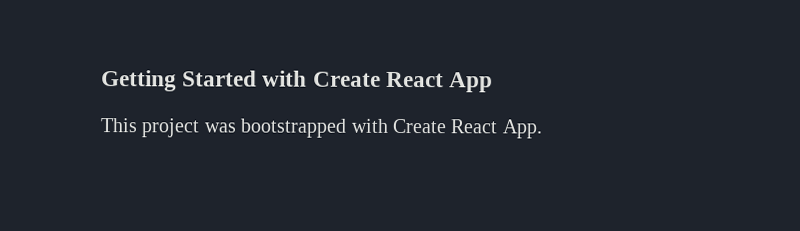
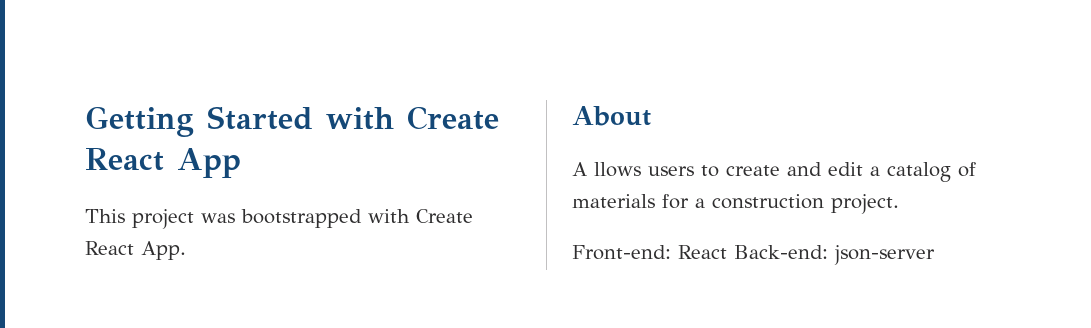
+ About
+ A llows users to create and edit a catalog of materials for a construction project.
+ Front-end: React Back-end: json-server

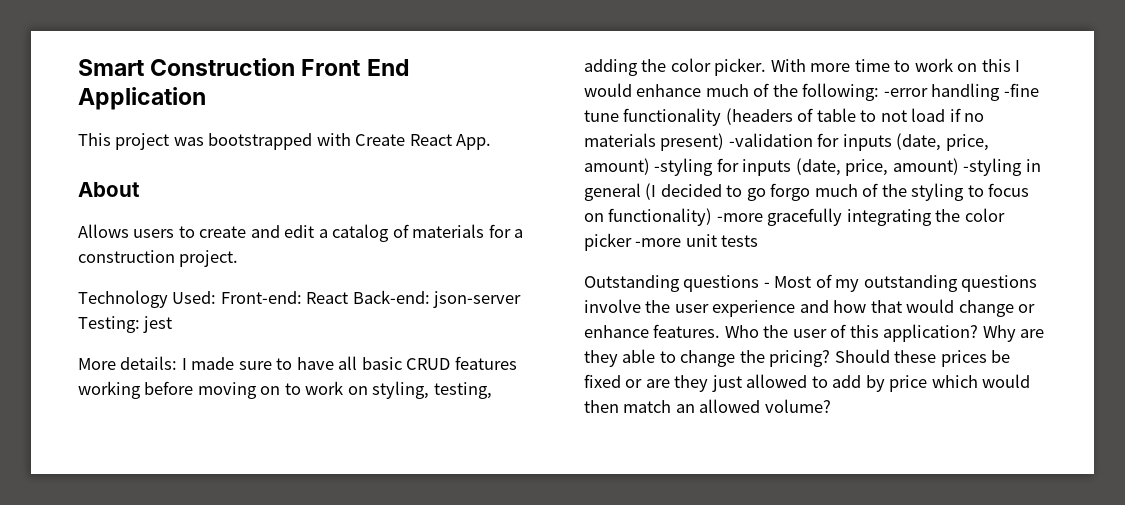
- Getting Started with Create React App
+ Smart Construction Front End Application
- A llows users to create and edit a catalog of materials for a construction project.
+ Allows users to create and edit a catalog of materials for a construction project.
- Front-end: React Back-end: json-server
+ Technology Used: Front-end: React Back-end: json-server Testing: jest
+ More details: I made sure to have all basic CRUD features working before moving on to work on styling, testing, adding the color picker. With more time to work on this I would enhance much of the following: -error handling -fine tune functionality (headers of table to not load if no materials present) -validation for inputs (date, price, amount) -styling for inputs (date, price, amount) -styling in general (I decided to go forgo much of the styling to focus on functionality) -more gracefully integrating the color picker -more unit tests
+ Outstanding questions - Most of my outstanding questions involve the user experience and how that would change or enhance features. Who the user of this application? Why are they able to change the pricing? Should these prices be fixed or are they just allowed to add by price which would then match an allowed volume?

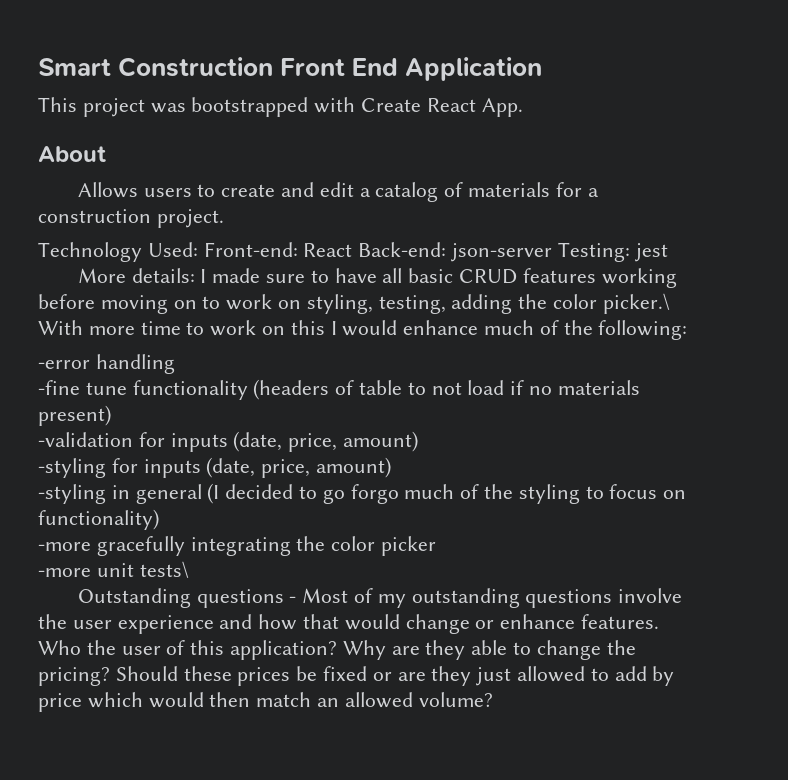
- I made sure to have all basic CRUD features working before moving on to work on styling, testing, adding the color picker. With more time to work on this I would enhance much of the following: -error handling -fine tune functionality (headers of table to not load if no materials present) -validation for inputs (date, price, amount) -styling for inputs (date, price, amount) -styling in general (I decided to go forgo much of the styling to focus on functionality) -more gracefully integrating the color picker -more unit tests
+ I made sure to have all basic CRUD features working before moving on to work on styling, testing, adding the color picker.\ With more time to work on this I would enhance much of the following:
+ -error handling
+ -fine tune functionality (headers of table to not load if no materials present)
+ -validation for inputs (date, price, amount)
+ -styling for inputs (date, price, amount)
+ -styling in general (I decided to go forgo much of the styling to focus on functionality)
+ -more gracefully integrating the color picker
+ -more unit tests\

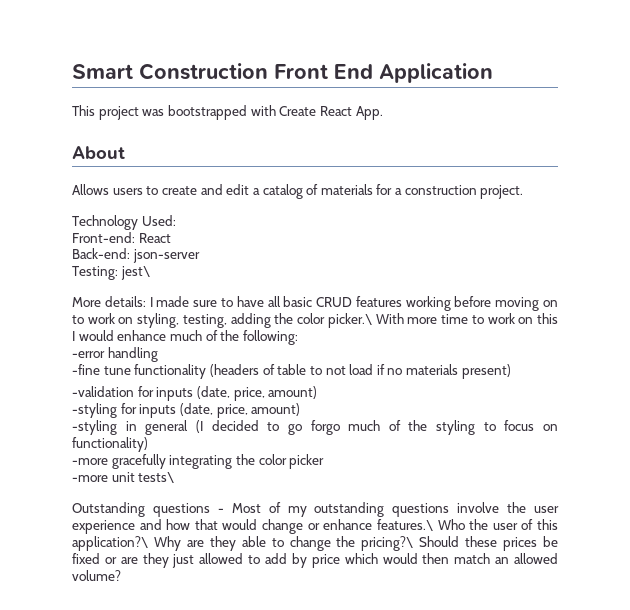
- Technology Used: Front-end: React Back-end: json-server Testing: jest
+ Technology Used:
+ Front-end: React
+ Back-end: json-server
+ Testing: jest\
- Outstanding questions - Most of my outstanding questions involve the user experience and how that would change or enhance features. Who the user of this application? Why are they able to change the pricing? Should these prices be fixed or are they just allowed to add by price which would then match an allowed volume?
+ Outstanding questions - Most of my outstanding questions involve the user experience and how that would change or enhance features.\ Who the user of this application?\ Why are they able to change the pricing?\ Should these prices be fixed or are they just allowed to add by price which would then match an allowed volume?

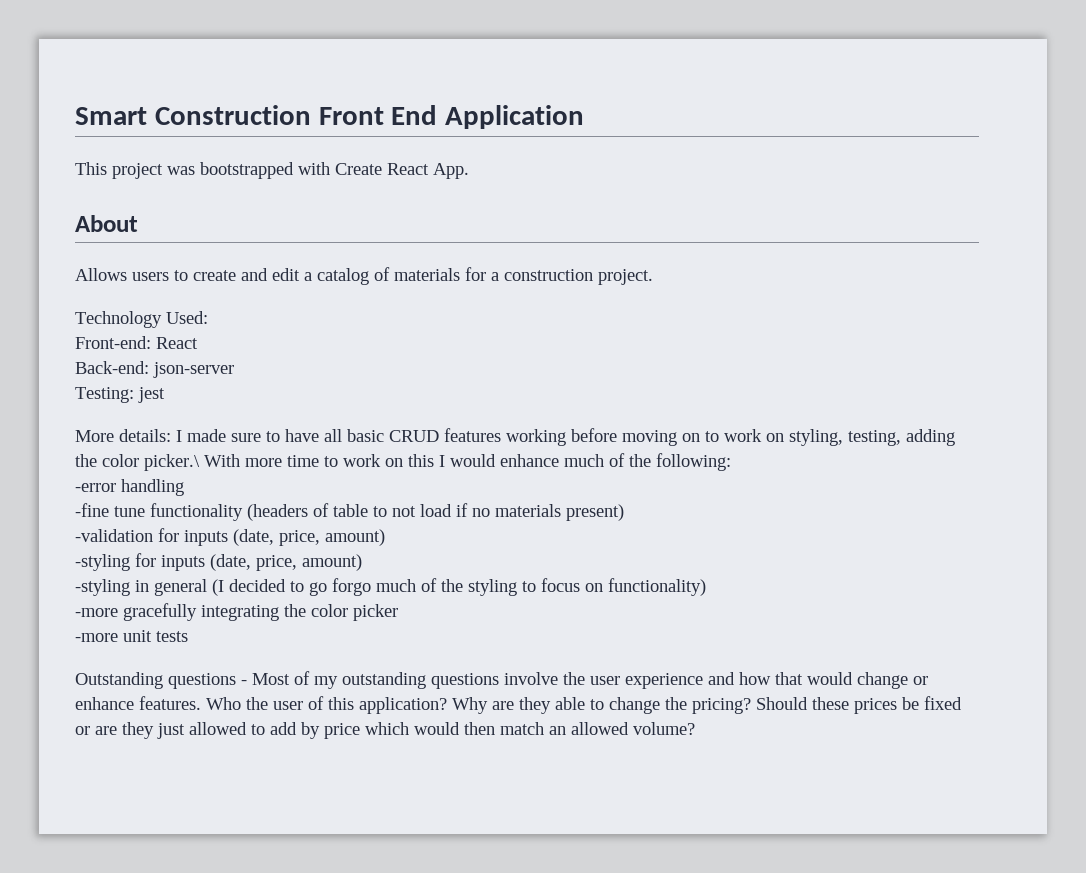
- Testing: jest\
+ Testing: jest
- -more unit tests\
+ -more unit tests
- Outstanding questions - Most of my outstanding questions involve the user experience and how that would change or enhance features.\ Who the user of this application?\ Why are they able to change the pricing?\ Should these prices be fixed or are they just allowed to add by price which would then match an allowed volume?
+ Outstanding questions - Most of my outstanding questions involve the user experience and how that would change or enhance features. Who the user of this application? Why are they able to change the pricing? Should these prices be fixed or are they just allowed to add by price which would then match an allowed volume?

